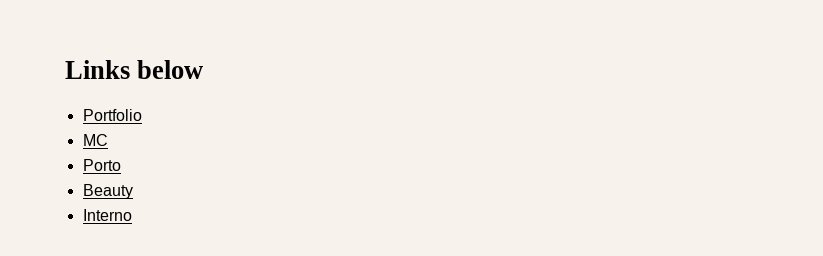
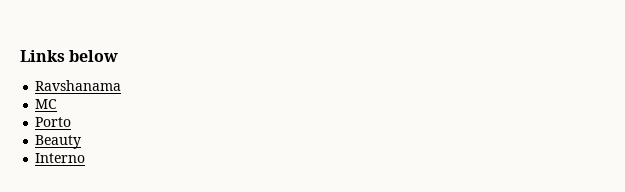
- Portfolio
+ Ravshanama

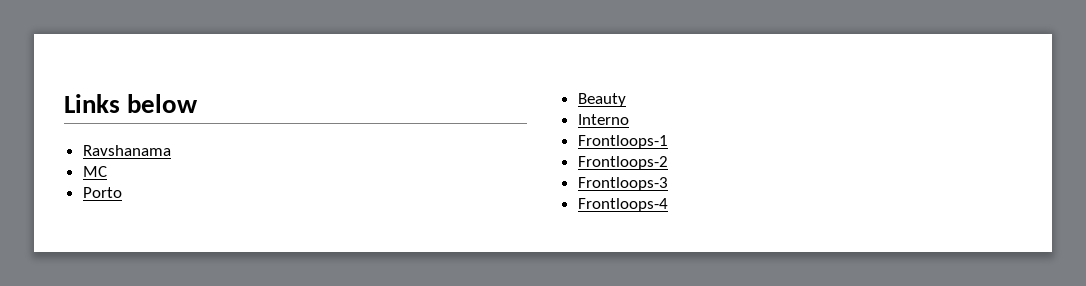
+ Frontloops-1
+ Frontloops-2
+ Frontloops-3
+ Frontloops-4

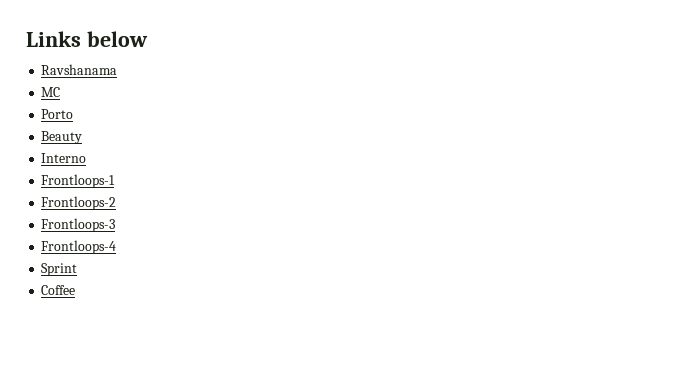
+ Sprint
+ Coffee

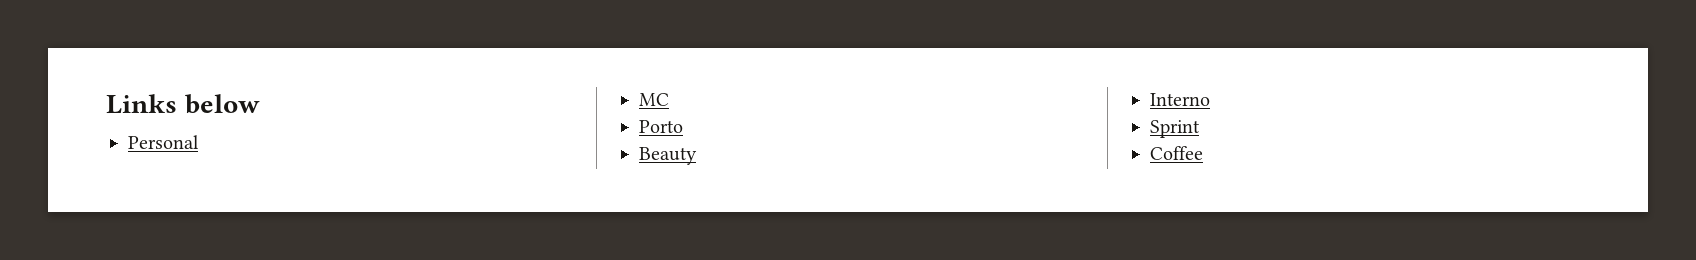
- Ravshanama
+ Personal
- Frontloops-1
- Frontloops-2
- Frontloops-3
- Frontloops-4

